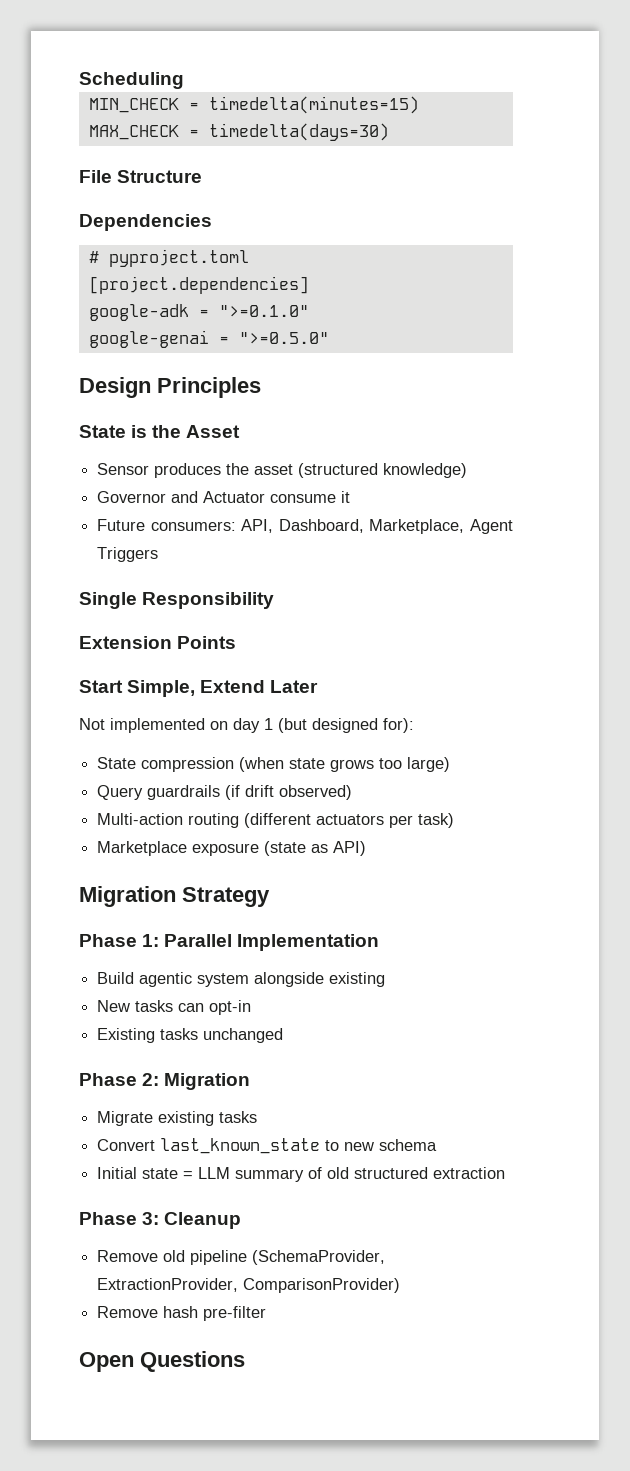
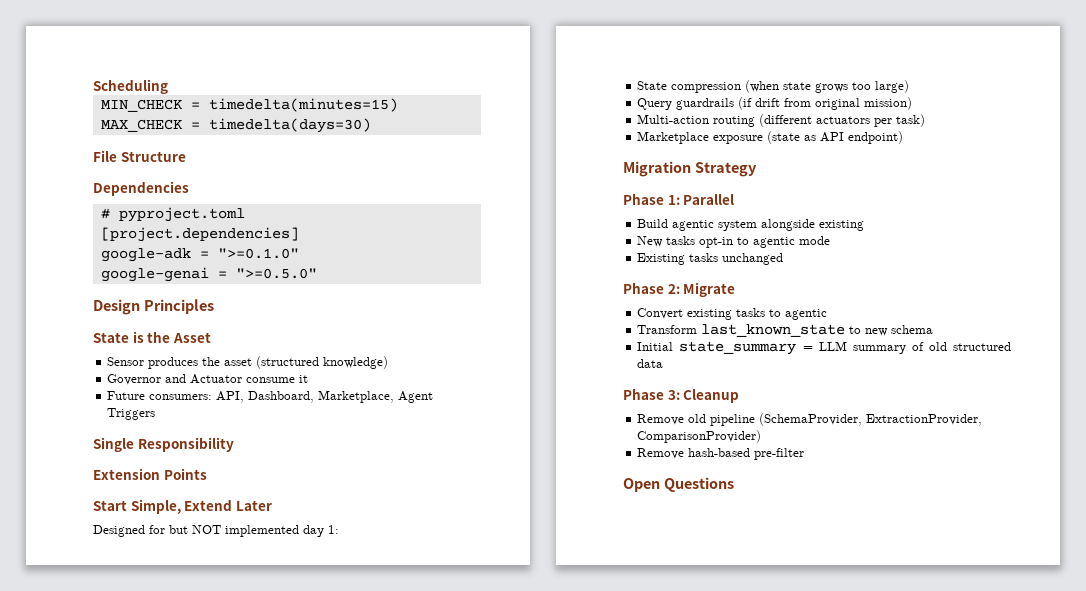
- Not implemented on day 1 (but designed for):
+ Designed for but NOT implemented day 1:
- Query guardrails (if drift observed)
+ Query guardrails (if drift from original mission)
- Marketplace exposure (state as API)
+ Marketplace exposure (state as API endpoint)
- Phase 1: Parallel Implementation
+ Phase 1: Parallel
- New tasks can opt-in
+ New tasks opt-in to agentic mode
- Phase 2: Migration
- Migrate existing tasks
- Convert last_known_state to new schema
+ Phase 2: Migrate
+ Convert existing tasks to agentic
+ Transform last_known_state to new schema
- Initial state = LLM summary of old structured extraction
+ Initial state_summary = LLM summary of old structured data
- Remove hash pre-filter
+ Remove hash-based pre-filter

